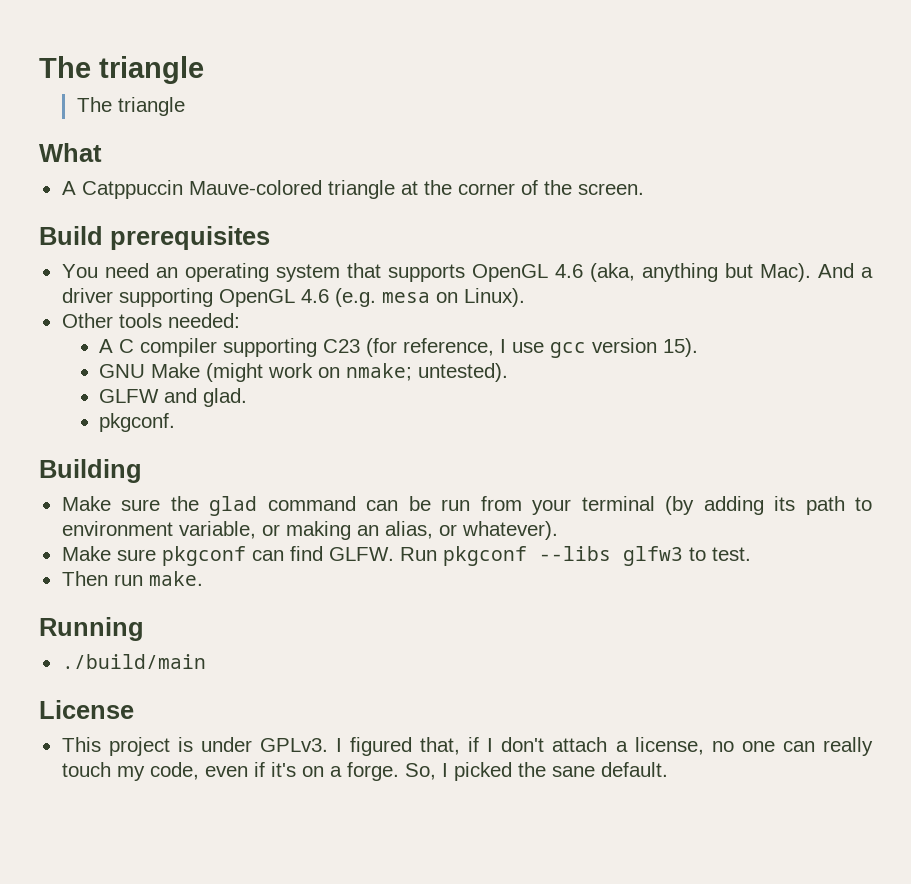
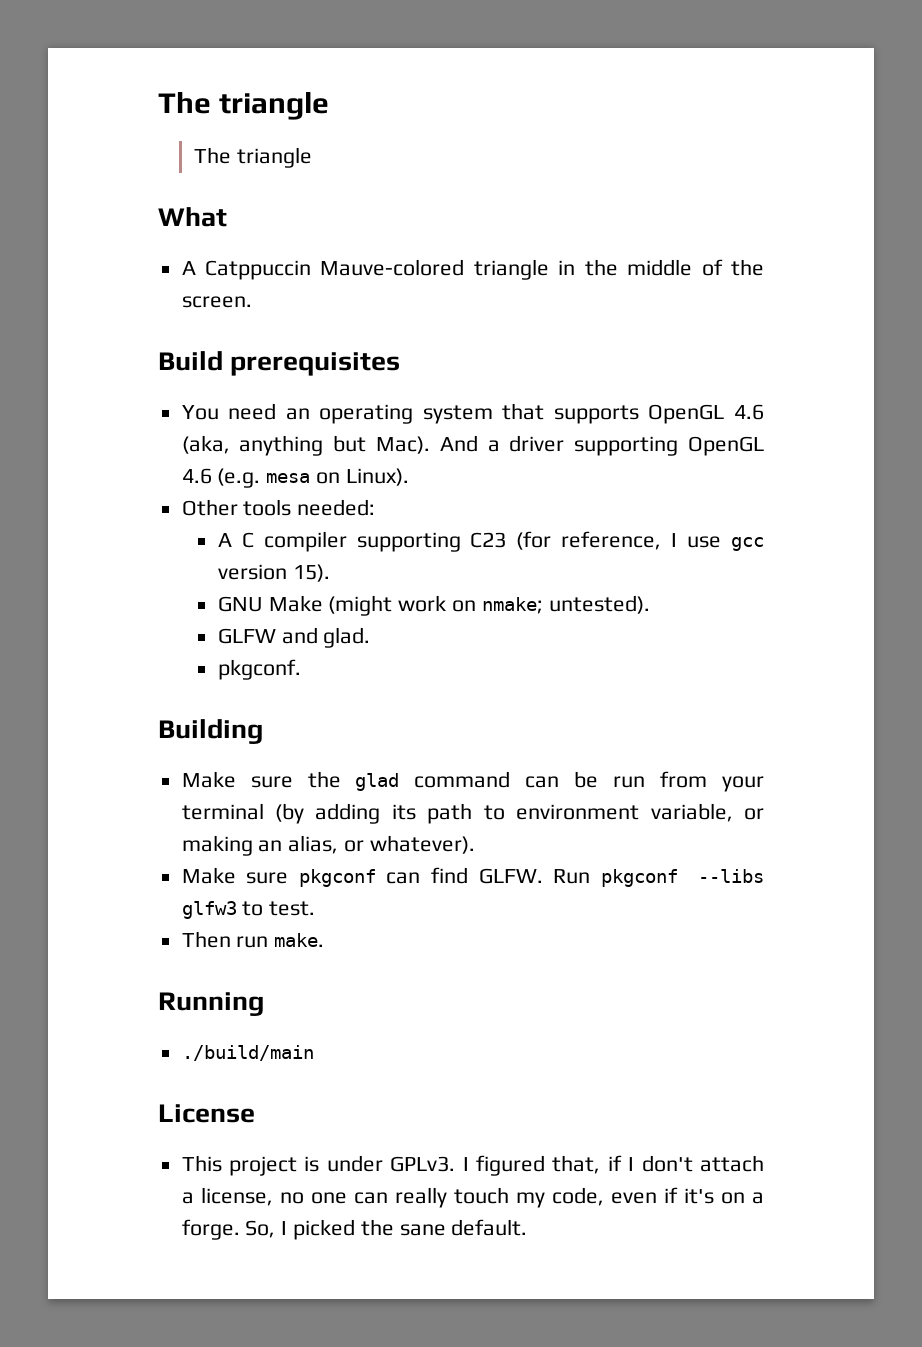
- A Catppuccin Mauve-colored triangle at the corner of the screen.
+ A Catppuccin Mauve-colored triangle in the middle of the screen.

